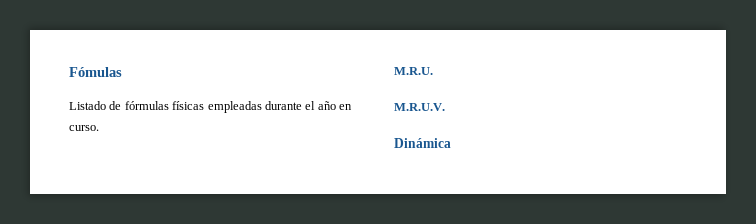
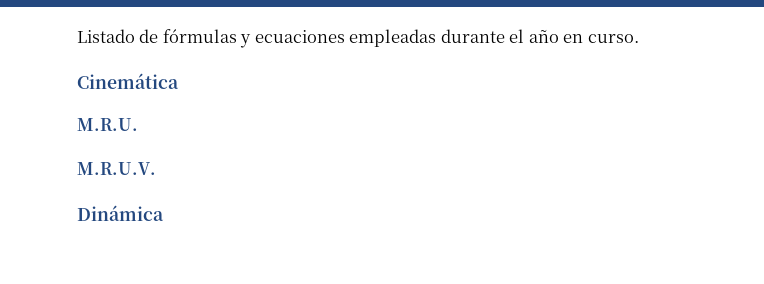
- Fómulas
- Listado de fórmulas físicas empleadas durante el año en curso.
+ Listado de fórmulas y ecuaciones empleadas durante el año en curso.
+ Cinemática

